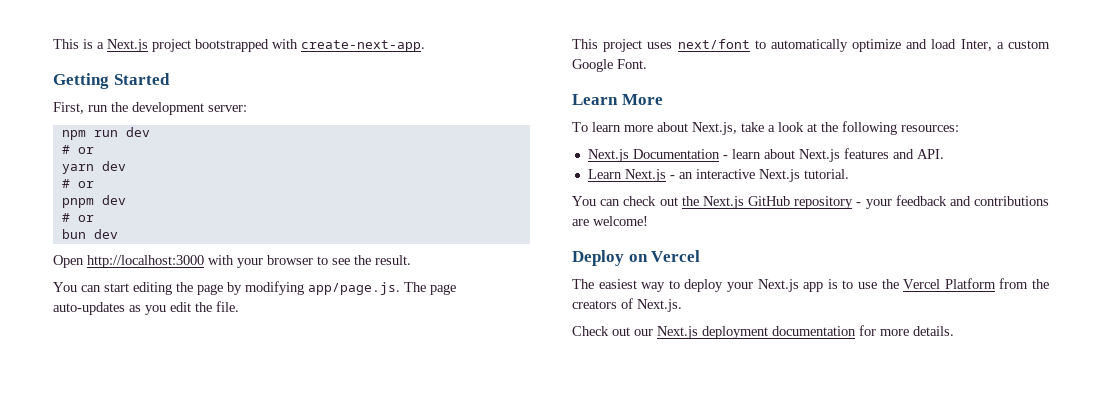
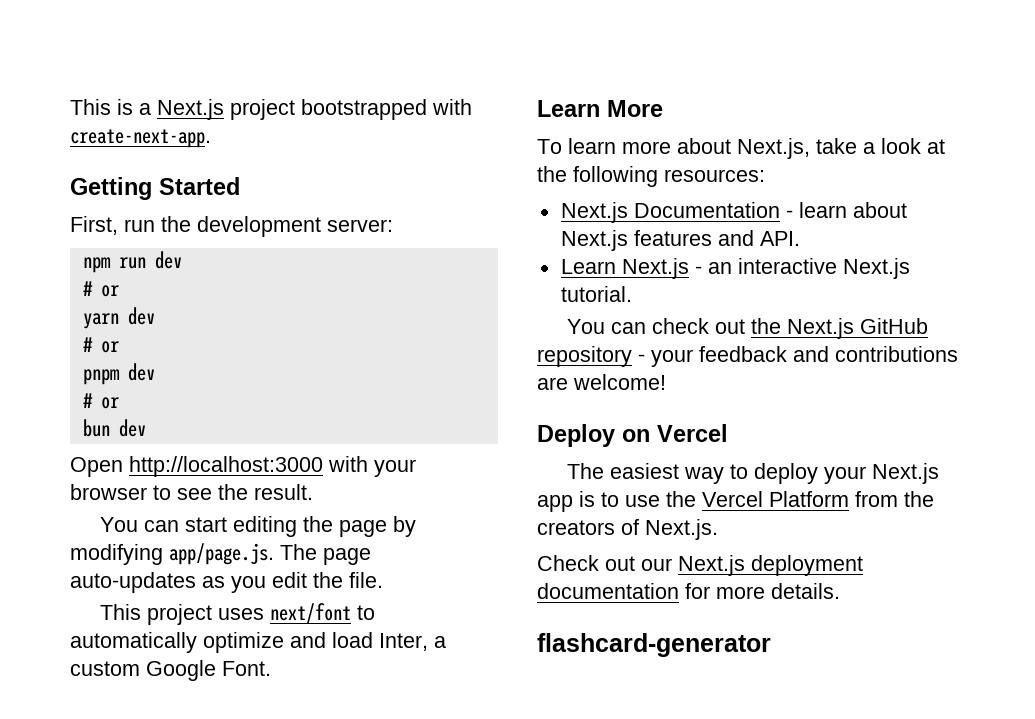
+ flashcard-generator

